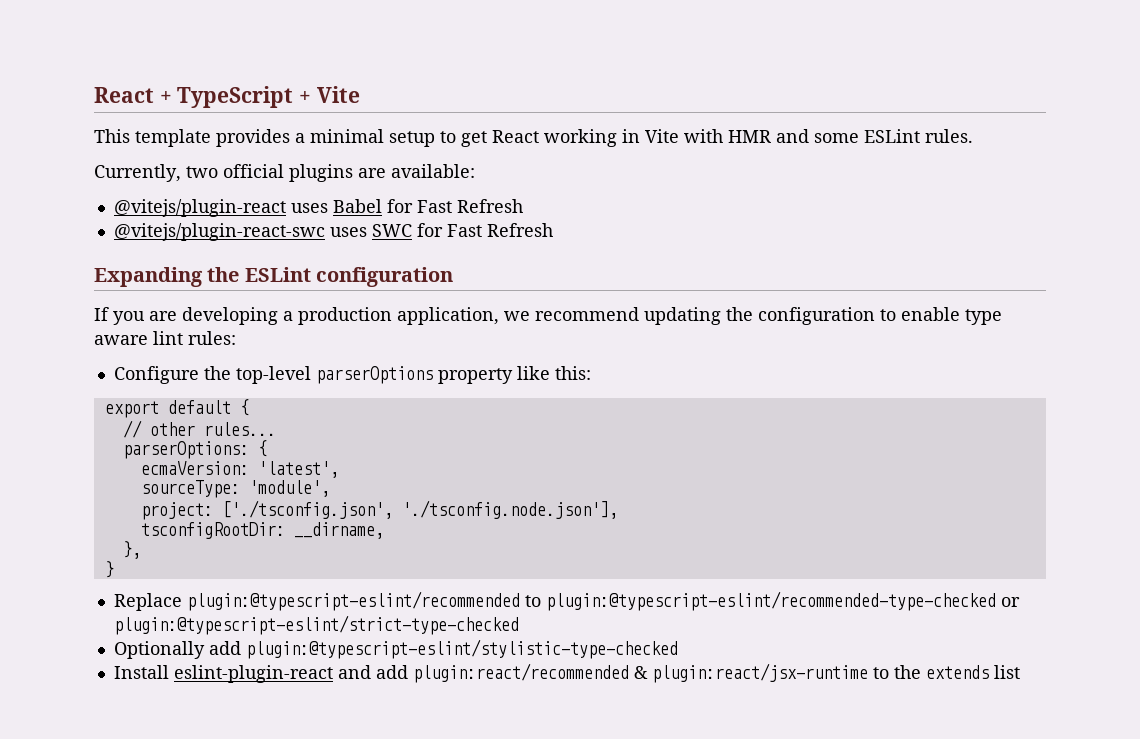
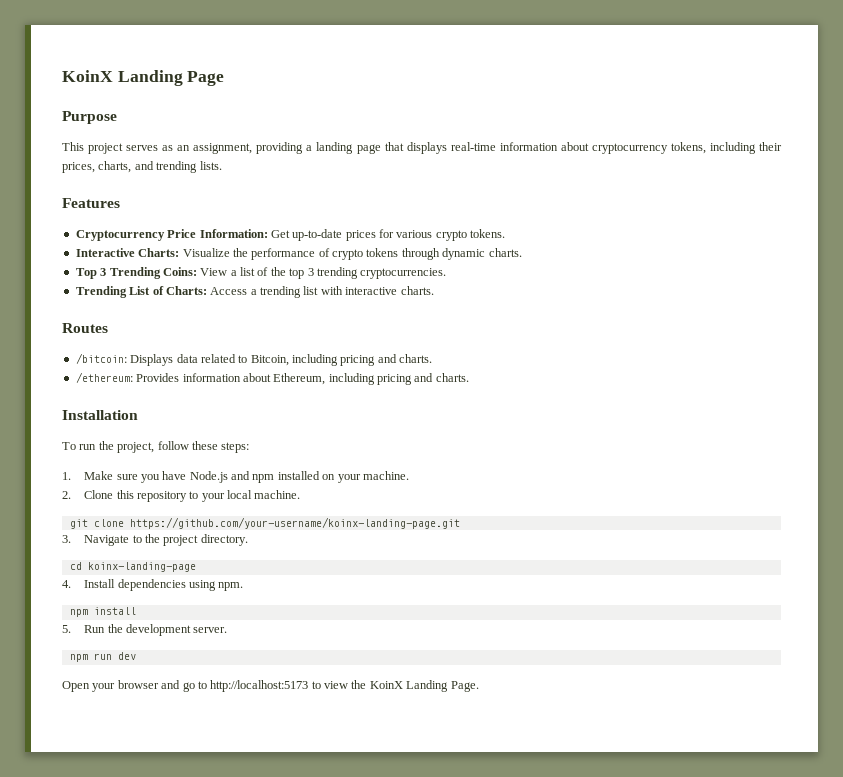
- React + TypeScript + Vite
- This template provides a minimal setup to get React working in Vite with HMR and some ESLint rules.
- Currently, two official plugins are available:
- @vitejs/plugin-react uses Babel for Fast Refresh
- @vitejs/plugin-react-swc uses SWC for Fast Refresh
- Expanding the ESLint configuration
- If you are developing a production application, we recommend updating the configuration to enable type aware lint rules:
- Configure the top-level parserOptions property like this:
- export default {
- // other rules...
- parserOptions: {
- ecmaVersion: 'latest',
- sourceType: 'module',
- project: ['./tsconfig.json', './tsconfig.node.json'],
- tsconfigRootDir: __dirname,
- },
- }
- Replace plugin:@typescript-eslint/recommended to plugin:@typescript-eslint/recommended-type-checked or plugin:@typescript-eslint/strict-type-checked
- Optionally add plugin:@typescript-eslint/stylistic-type-checked
- Install eslint-plugin-react and add plugin:react/recommended & plugin:react/jsx-runtime to the extends list
+ KoinX Landing Page
+ Purpose
+ This project serves as an assignment, providing a landing page that displays real-time information about cryptocurrency tokens, including their prices, charts, and trending lists.
+ Features
+ Cryptocurrency Price Information: Get up-to-date prices for various crypto tokens.
+ Interactive Charts: Visualize the performance of crypto tokens through dynamic charts.
+ Top 3 Trending Coins: View a list of the top 3 trending cryptocurrencies.
+ Trending List of Charts: Access a trending list with interactive charts.
+ Routes
+ /bitcoin: Displays data related to Bitcoin, including pricing and charts.
+ /ethereum: Provides information about Ethereum, including pricing and charts.
+ Installation
+ To run the project, follow these steps:
+ 1. Make sure you have Node.js and npm installed on your machine.
+ 2. Clone this repository to your local machine.
+ git clone https://github.com/your-username/koinx-landing-page.git
+ 3. Navigate to the project directory.
+ cd koinx-landing-page
+ 4. Install dependencies using npm.
+ npm install
+ 5. Run the development server.
+ npm run dev
+ Open your browser and go to http://localhost:5173 to view the KoinX Landing Page.

